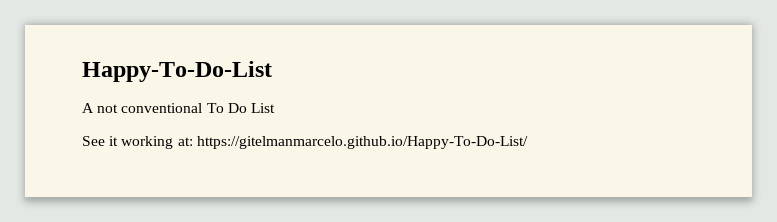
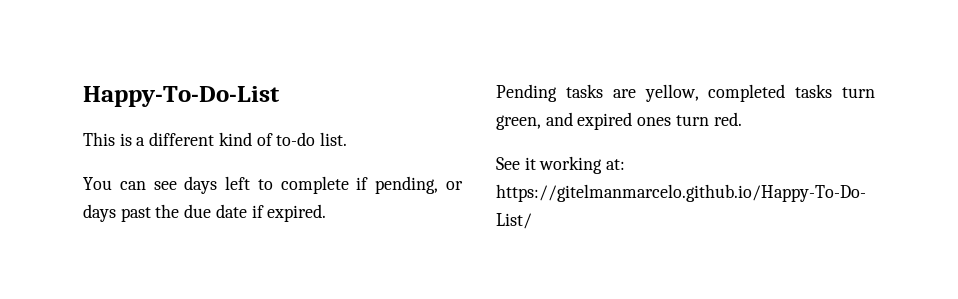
- A not conventional To Do List
+ This is a different kind of to-do list.
+ You can see days left to complete if pending, or days past the due date if expired.
+ Pending tasks are yellow, completed tasks turn green, and expired ones turn red.

